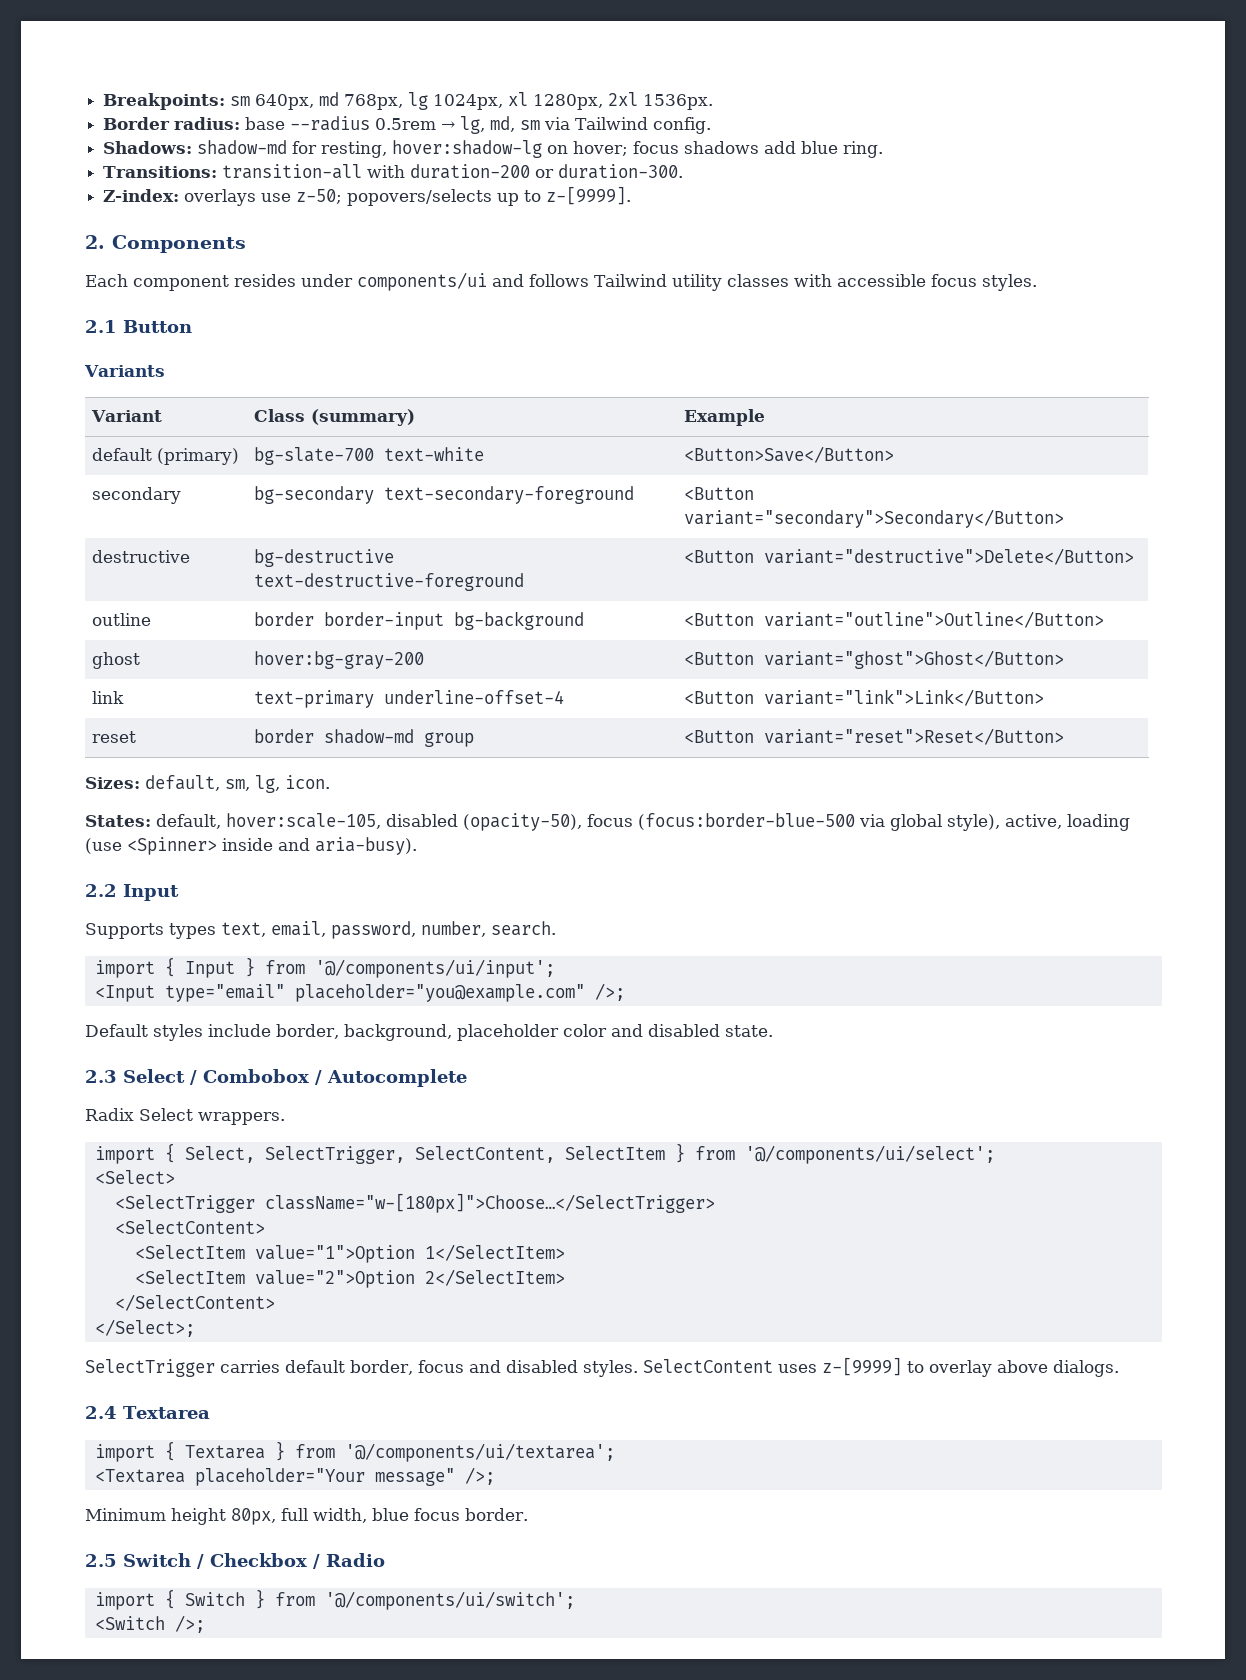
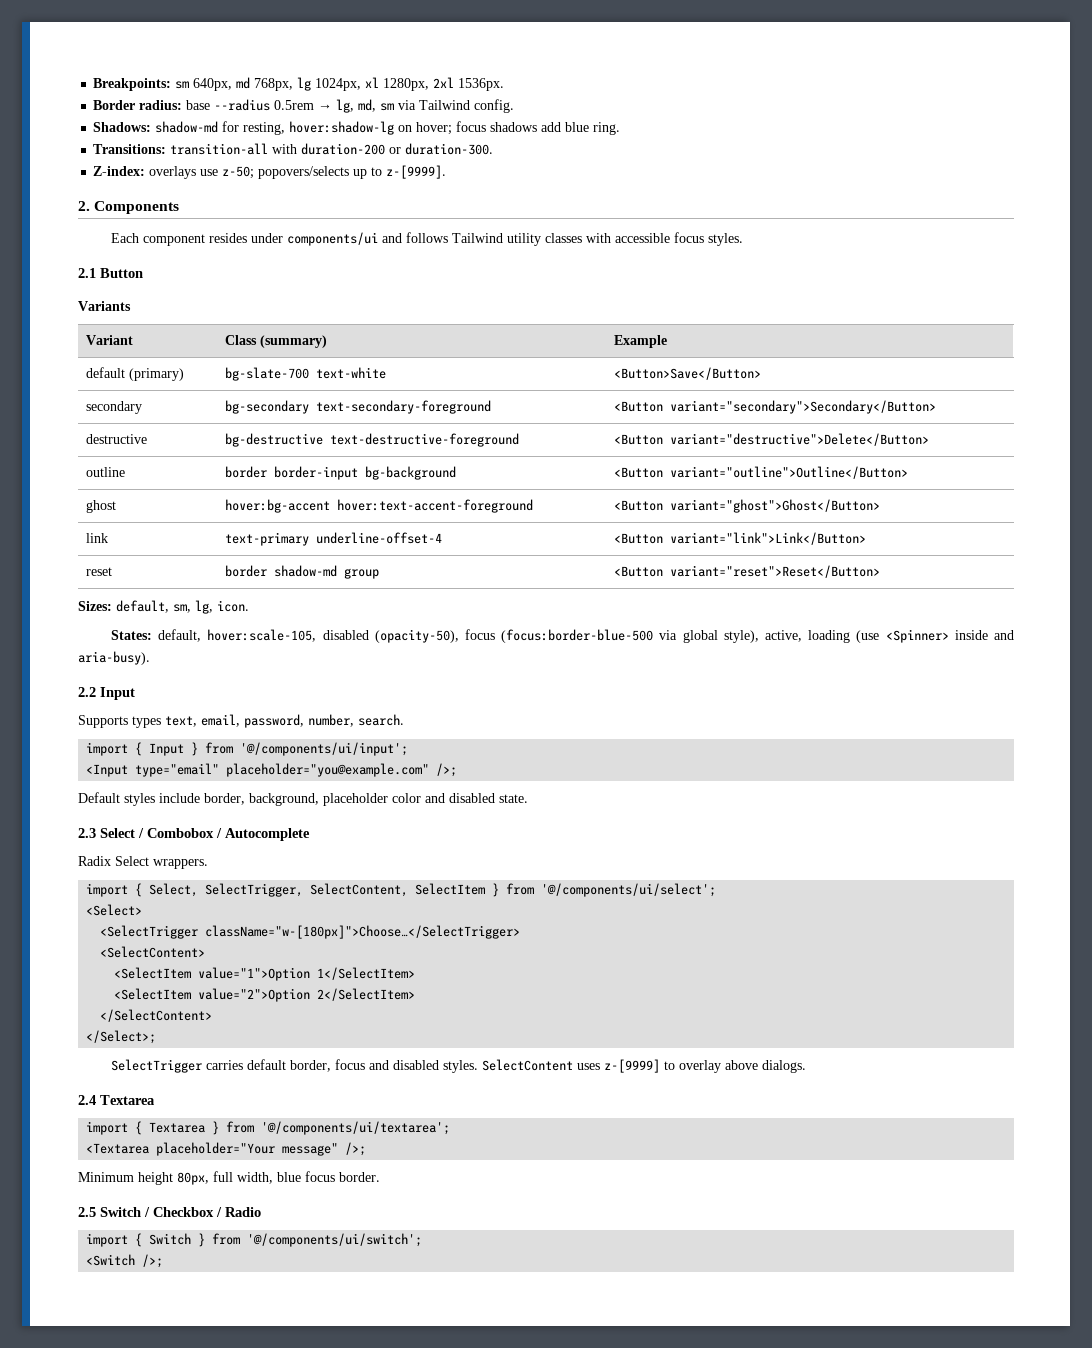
- ghost | hover:bg-gray-200 | <Button variant="ghost">Ghost</Button>
+ ghost | hover:bg-accent hover:text-accent-foreground | <Button variant="ghost">Ghost</Button>

